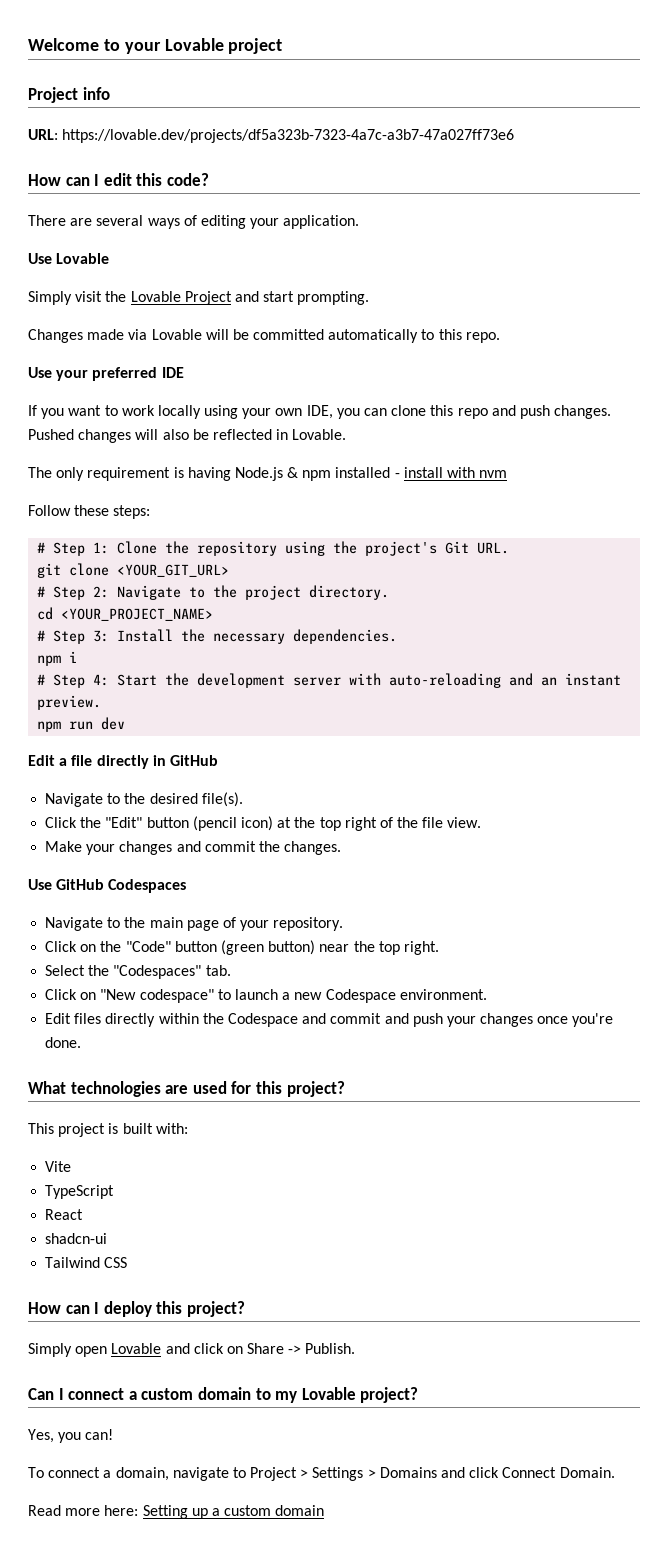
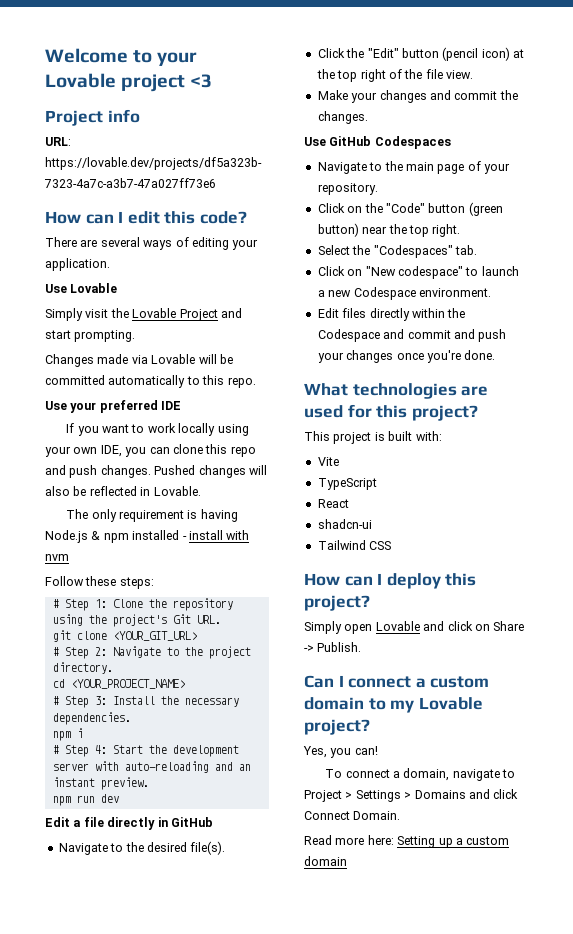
- Welcome to your Lovable project
+ Welcome to your Lovable project <3

